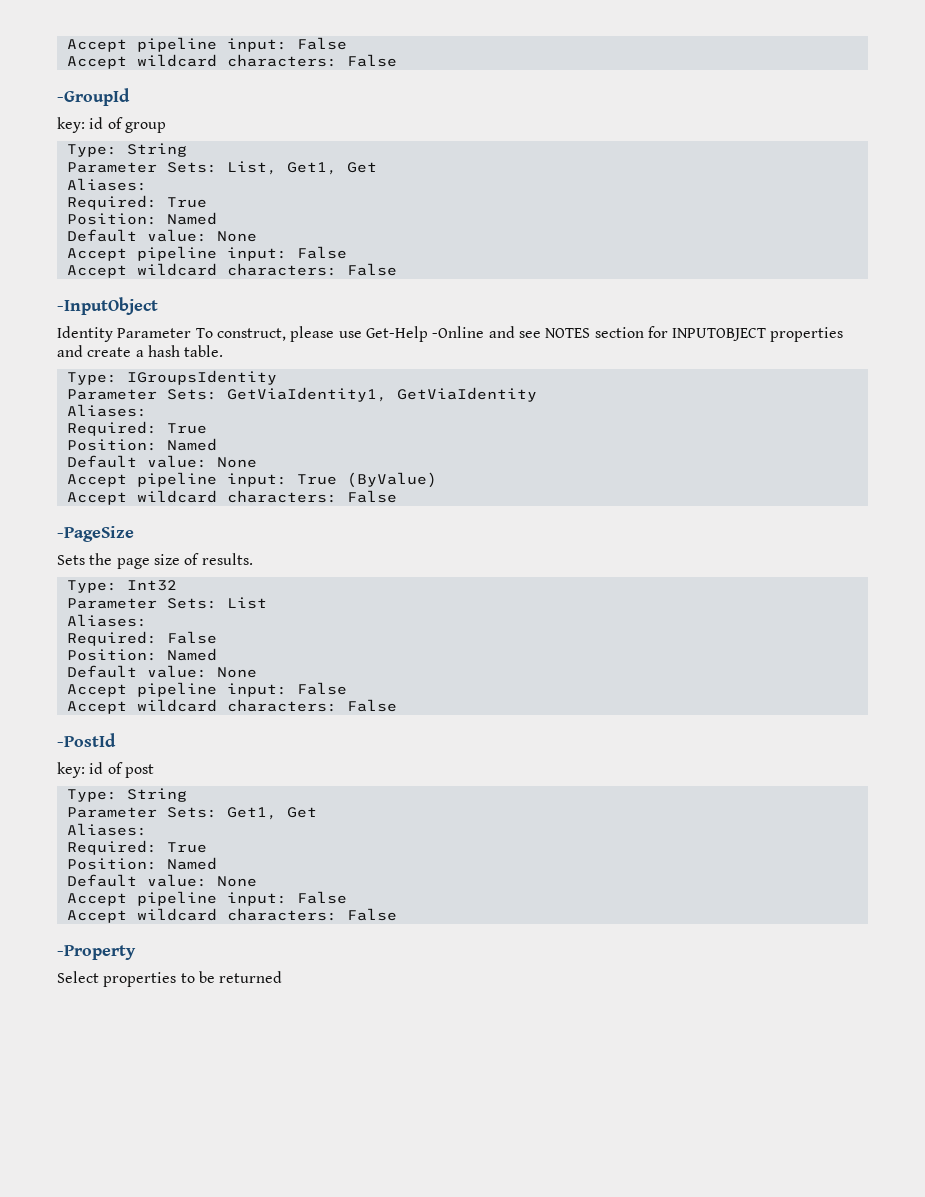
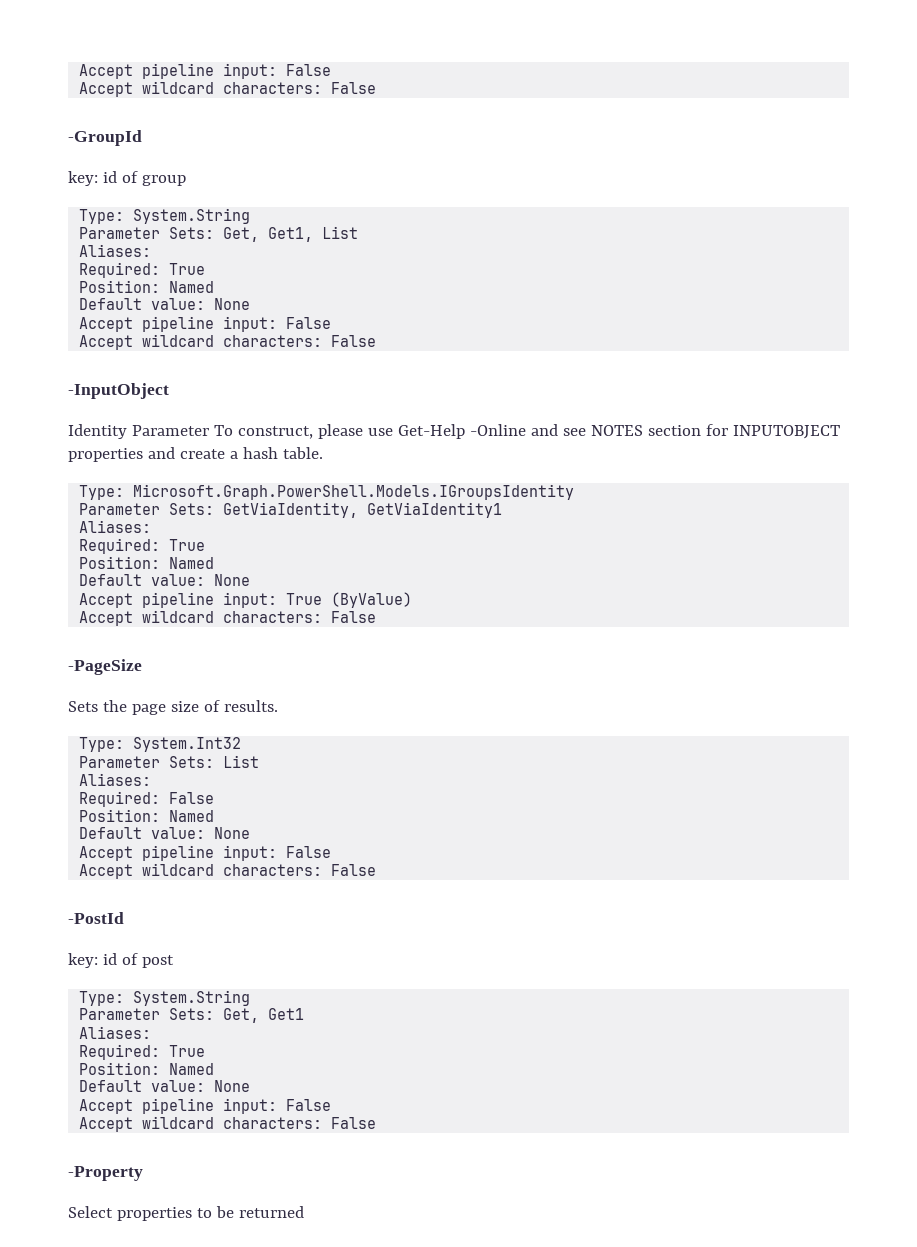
  key: id of group
- Type: String
- Parameter Sets: List, Get1, Get
+ Type: System.String
+ Parameter Sets: Get, Get1, List
- Type: IGroupsIdentity
- Parameter Sets: GetViaIdentity1, GetViaIdentity
+ Type: Microsoft.Graph.PowerShell.Models.IGroupsIdentity
+ Parameter Sets: GetViaIdentity, GetViaIdentity1
- Type: Int32
+ Type: System.Int32
  key: id of post
- Type: String
- Parameter Sets: Get1, Get
+ Type: System.String
+ Parameter Sets: Get, Get1

